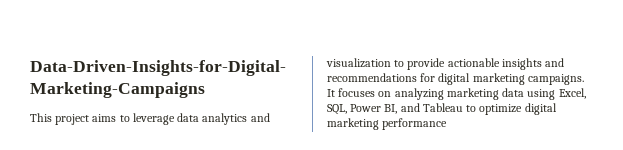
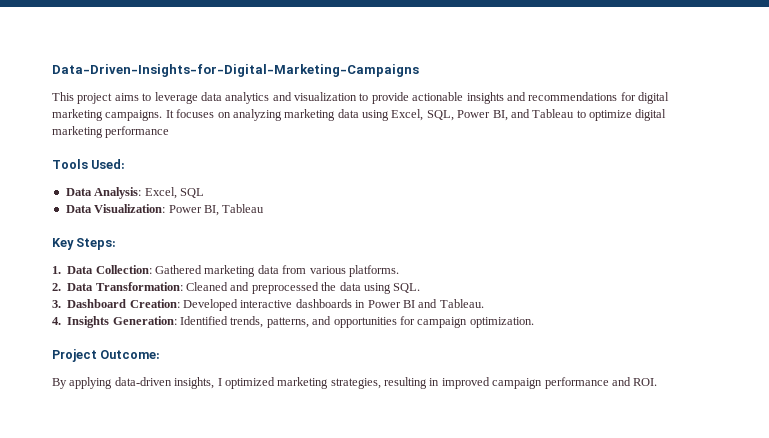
+ Tools Used:
+ Data Analysis: Excel, SQL
+ Data Visualization: Power BI, Tableau
+ Key Steps:
+ 1. Data Collection: Gathered marketing data from various platforms.
+ 2. Data Transformation: Cleaned and preprocessed the data using SQL.
+ 3. Dashboard Creation: Developed interactive dashboards in Power BI and Tableau.
+ 4. Insights Generation: Identified trends, patterns, and opportunities for campaign optimization.
+ Project Outcome:
+ By applying data-driven insights, I optimized marketing strategies, resulting in improved campaign performance and ROI.

